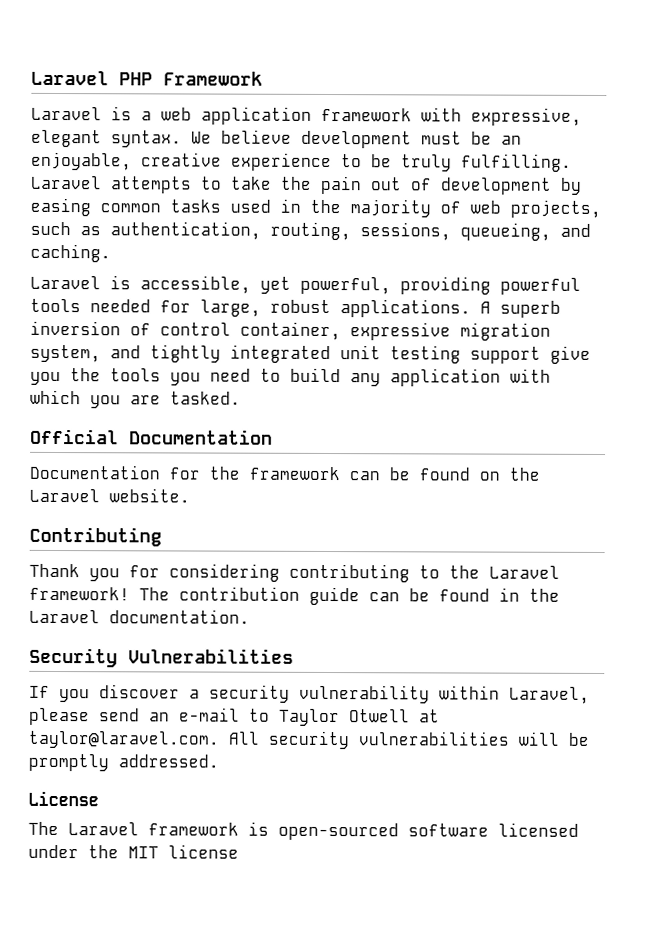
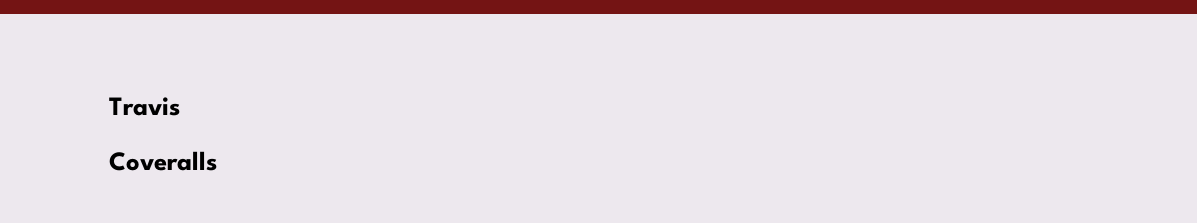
- Laravel PHP Framework
- Laravel is a web application framework with expressive, elegant syntax. We believe development must be an enjoyable, creative experience to be truly fulfilling. Laravel attempts to take the pain out of development by easing common tasks used in the majority of web projects, such as authentication, routing, sessions, queueing, and caching.
- Laravel is accessible, yet powerful, providing powerful tools needed for large, robust applications. A superb inversion of control container, expressive migration system, and tightly integrated unit testing support give you the tools you need to build any application with which you are tasked.
- Official Documentation
- Documentation for the framework can be found on the Laravel website.
- Contributing
- Thank you for considering contributing to the Laravel framework! The contribution guide can be found in the Laravel documentation.
- Security Vulnerabilities
- If you discover a security vulnerability within Laravel, please send an e-mail to Taylor Otwell at taylor@laravel.com. All security vulnerabilities will be promptly addressed.
- License
- The Laravel framework is open-sourced software licensed under the MIT license
+ Travis
+ Coveralls

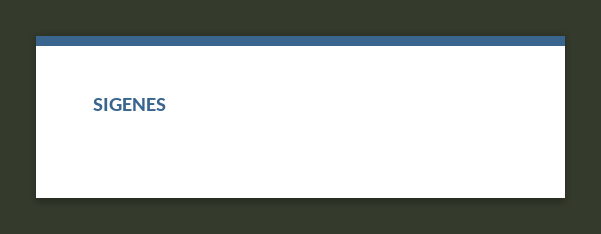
- Travis
- Coveralls
+ SIGENES

